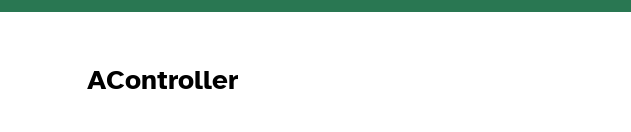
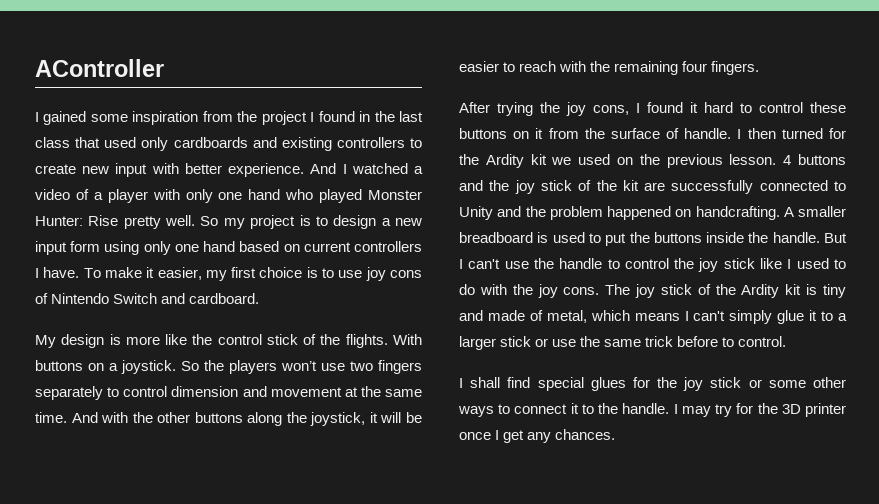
+ I gained some inspiration from the project I found in the last class that used only cardboards and existing controllers to create new input with better experience. And I watched a video of a player with only one hand who played Monster Hunter: Rise pretty well. So my project is to design a new input form using only one hand based on current controllers I have. To make it easier, my first choice is to use joy cons of Nintendo Switch and cardboard.
+ My design is more like the control stick of the flights. With buttons on a joystick. So the players won’t use two fingers separately to control dimension and movement at the same time. And with the other buttons along the joystick, it will be easier to reach with the remaining four fingers.
+ After trying the joy cons, I found it hard to control these buttons on it from the surface of handle. I then turned for the Ardity kit we used on the previous lesson. 4 buttons and the joy stick of the kit are successfully connected to Unity and the problem happened on handcrafting. A smaller breadboard is used to put the buttons inside the handle. But I can't use the handle to control the joy stick like I used to do with the joy cons. The joy stick of the Ardity kit is tiny and made of metal, which means I can't simply glue it to a larger stick or use the same trick before to control.
+ I shall find special glues for the joy stick or some other ways to connect it to the handle. I may try for the 3D printer once I get any chances.

